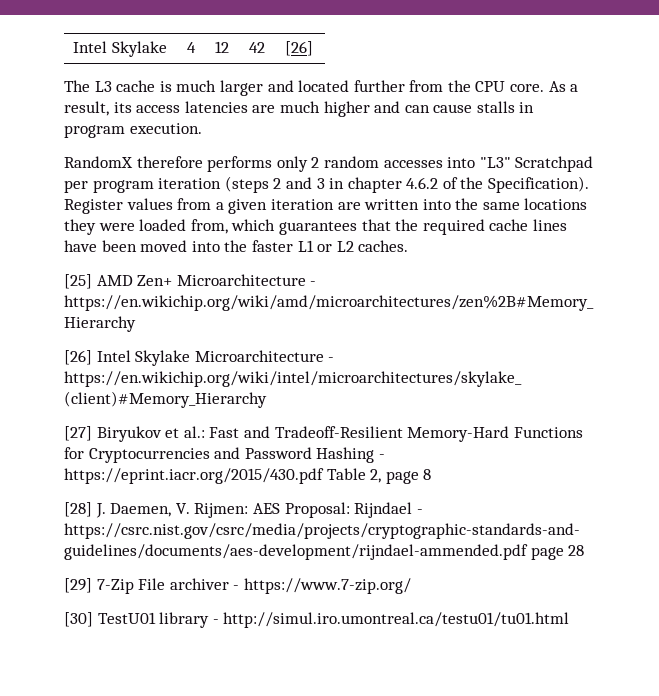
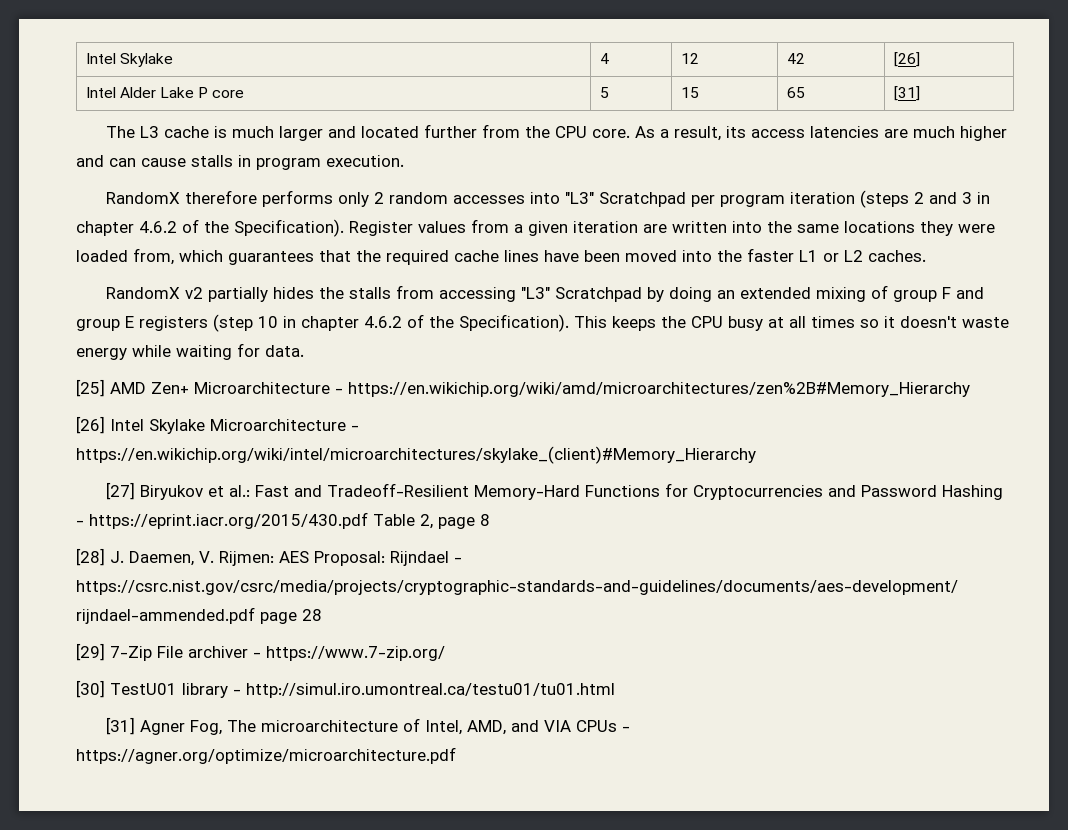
+ Intel Alder Lake P core | 5 | 15 | 65 | [31]
+ RandomX v2 partially hides the stalls from accessing "L3" Scratchpad by doing an extended mixing of group F and group E registers (step 10 in chapter 4.6.2 of the Specification). This keeps the CPU busy at all times so it doesn't waste energy while waiting for data.
+ [31] Agner Fog, The microarchitecture of Intel, AMD, and VIA CPUs - https://agner.org/optimize/microarchitecture.pdf

